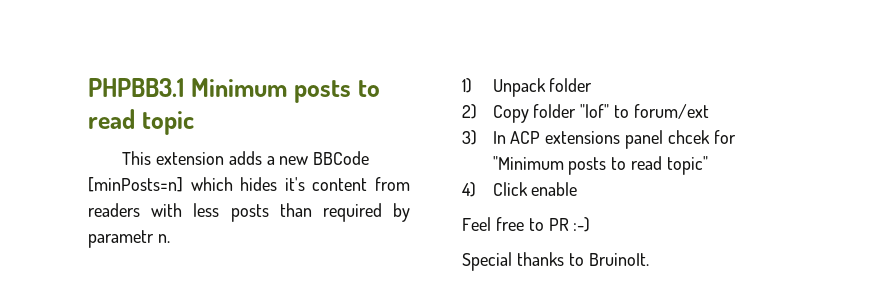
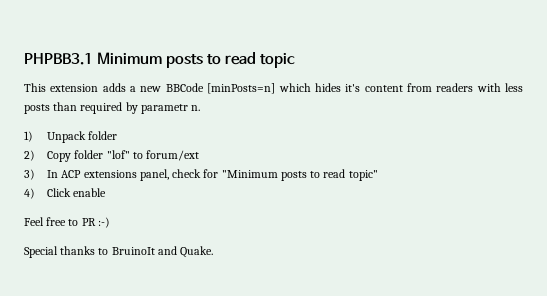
- 3) In ACP extensions panel chcek for "Minimum posts to read topic"
+ 3) In ACP extensions panel, check for "Minimum posts to read topic"
- Special thanks to BruinoIt.
+ Special thanks to BruinoIt and Quake.

